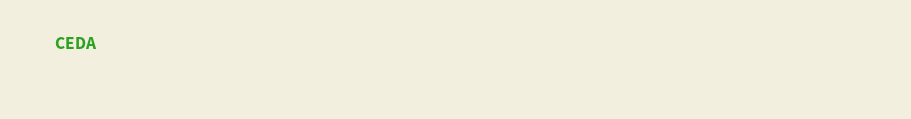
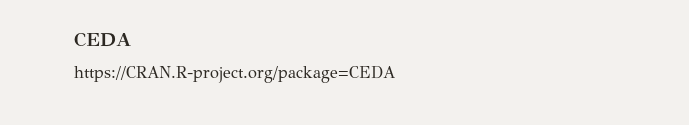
+ https://CRAN.R-project.org/package=CEDA

